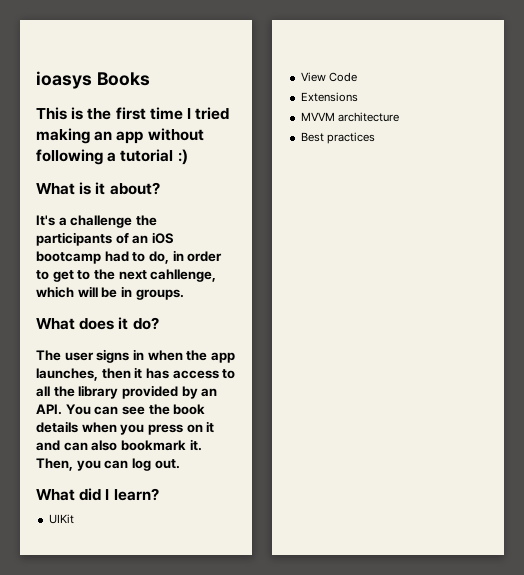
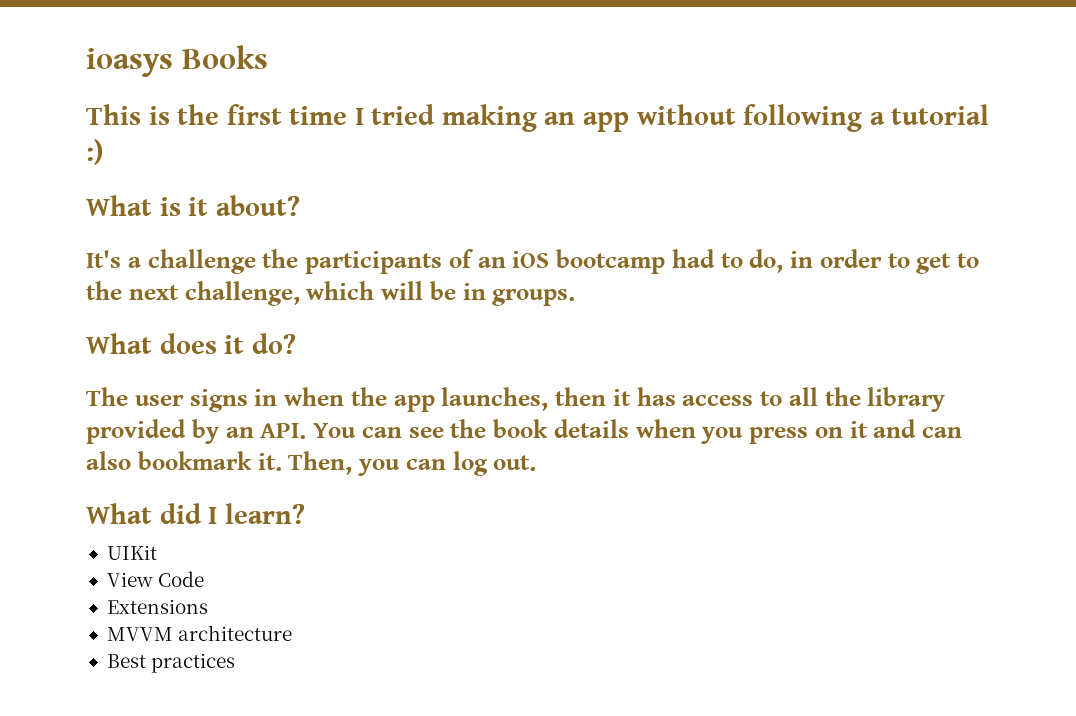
- It's a challenge the participants of an iOS bootcamp had to do, in order to get to the next cahllenge, which will be in groups.
+ It's a challenge the participants of an iOS bootcamp had to do, in order to get to the next challenge, which will be in groups.

